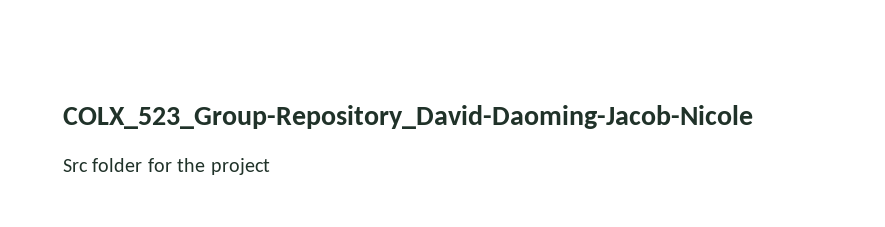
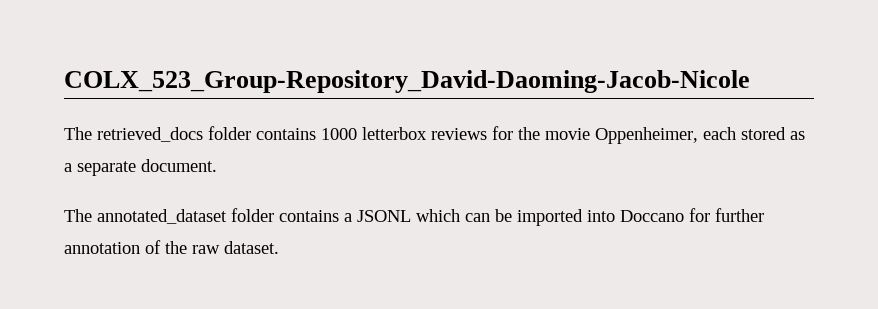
- Src folder for the project
+ The retrieved_docs folder contains 1000 letterbox reviews for the movie Oppenheimer, each stored as a separate document.
+ The annotated_dataset folder contains a JSONL which can be imported into Doccano for further annotation of the raw dataset.

